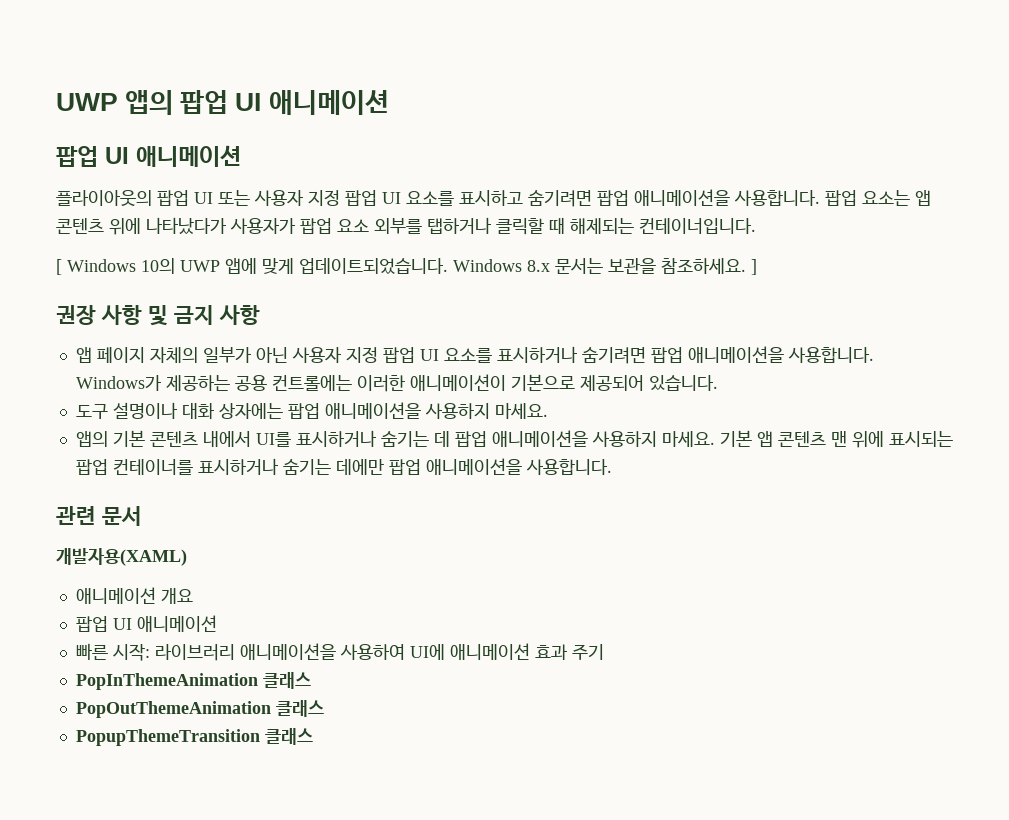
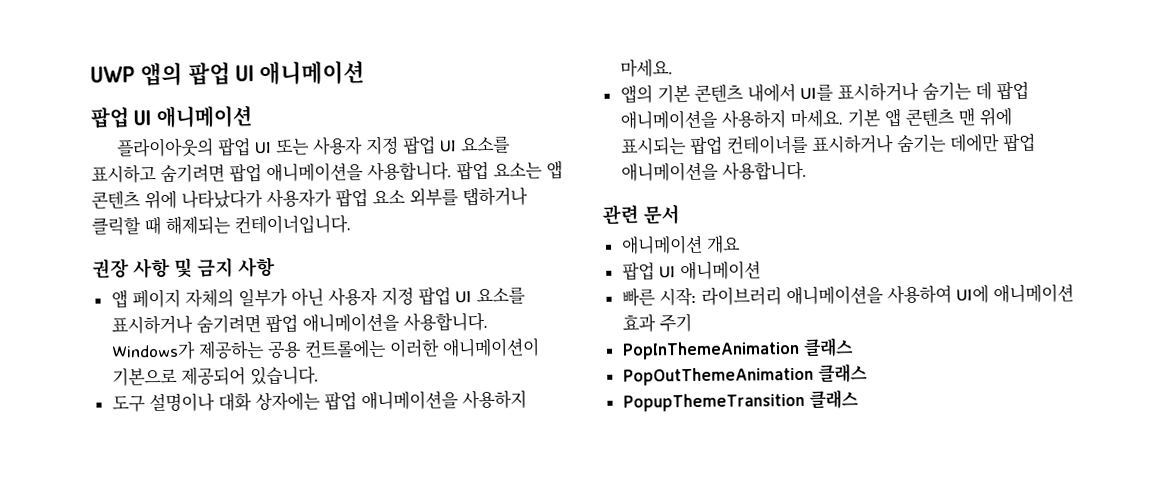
- [ Windows 10의 UWP 앱에 맞게 업데이트되었습니다. Windows 8.x 문서는 보관을 참조하세요. ]
- 개발자용(XAML)

